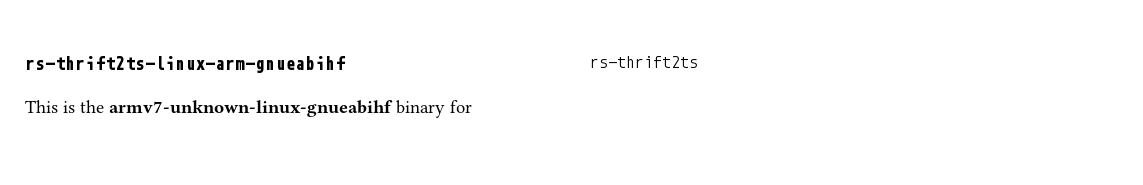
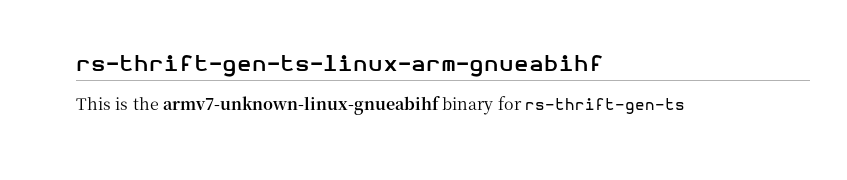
- rs-thrift2ts-linux-arm-gnueabihf
+ rs-thrift-gen-ts-linux-arm-gnueabihf
- This is the armv7-unknown-linux-gnueabihf binary for rs-thrift2ts
+ This is the armv7-unknown-linux-gnueabihf binary for rs-thrift-gen-ts

